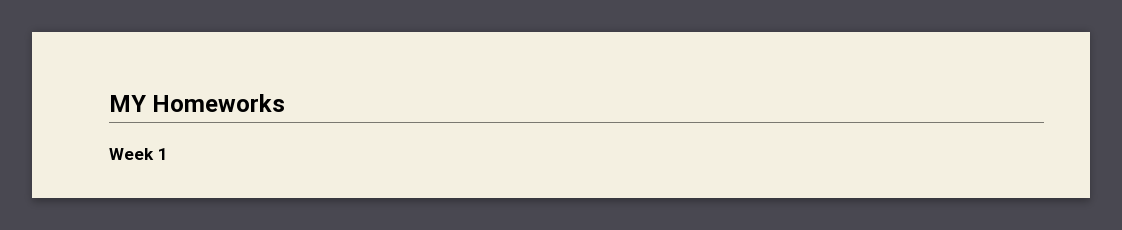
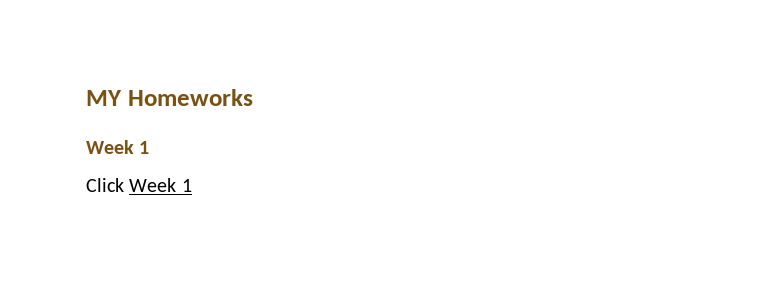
+ Click Week 1

